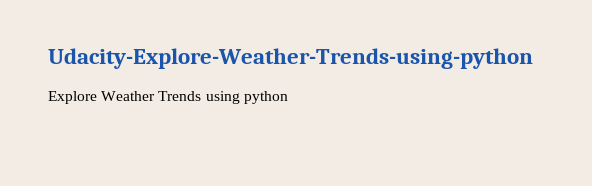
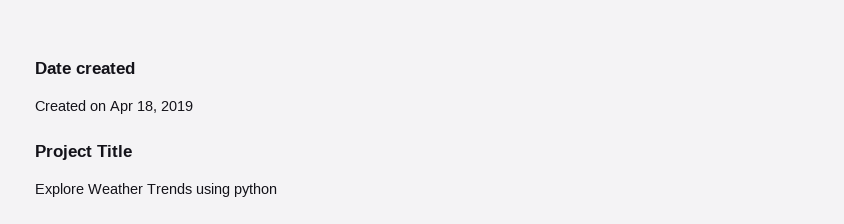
- Udacity-Explore-Weather-Trends-using-python
+ Date created
+ Created on Apr 18, 2019
+ Project Title

